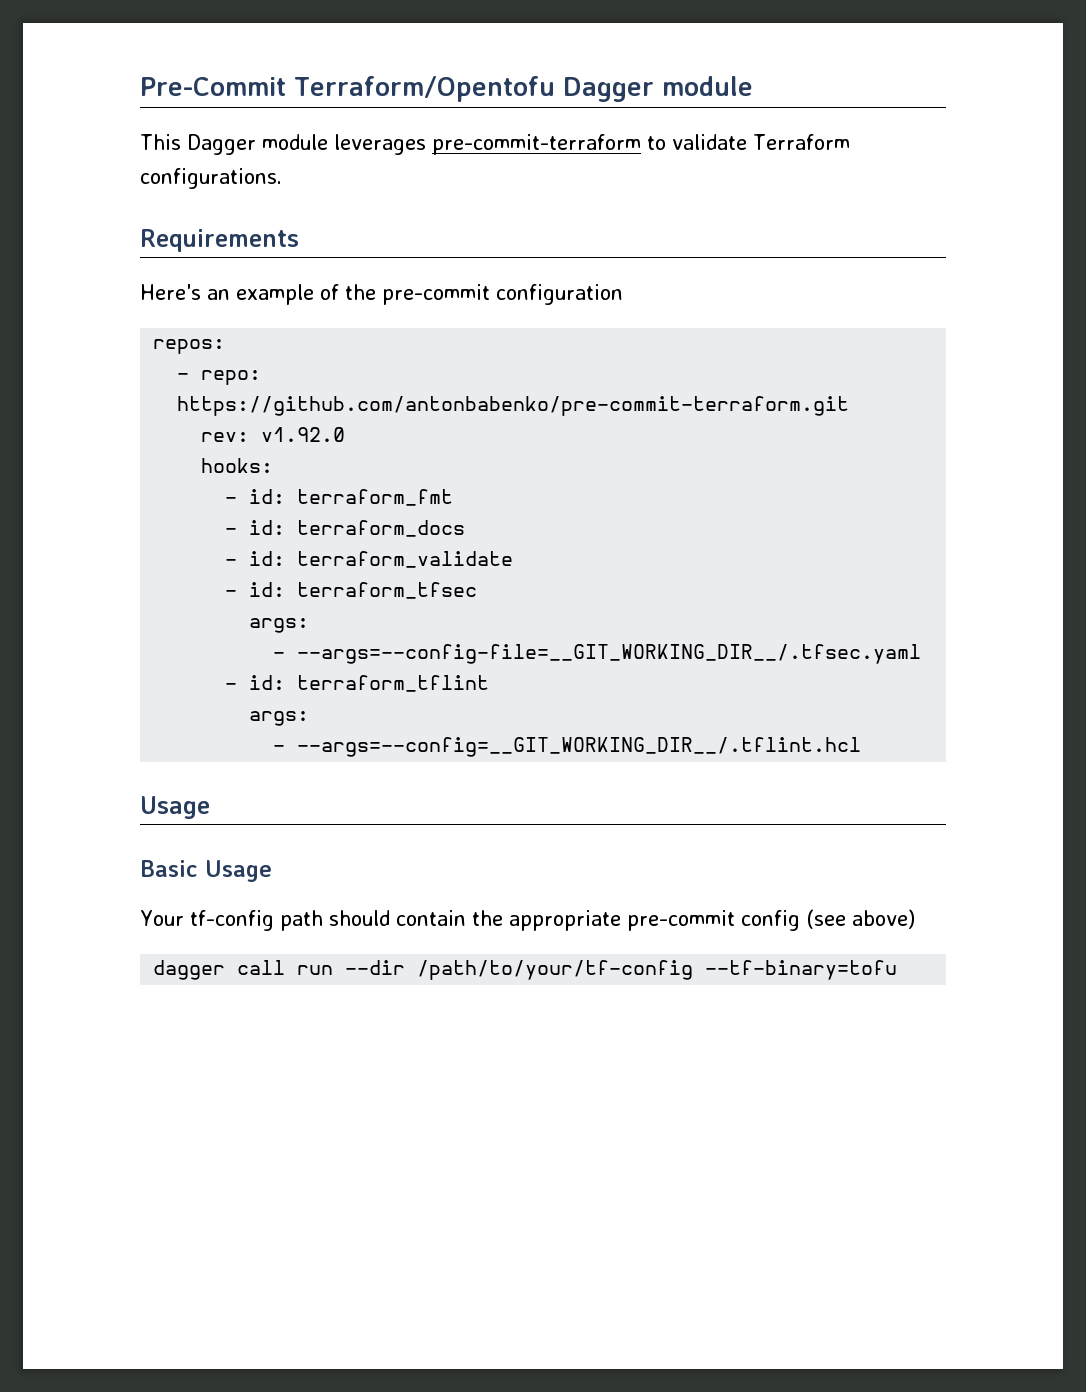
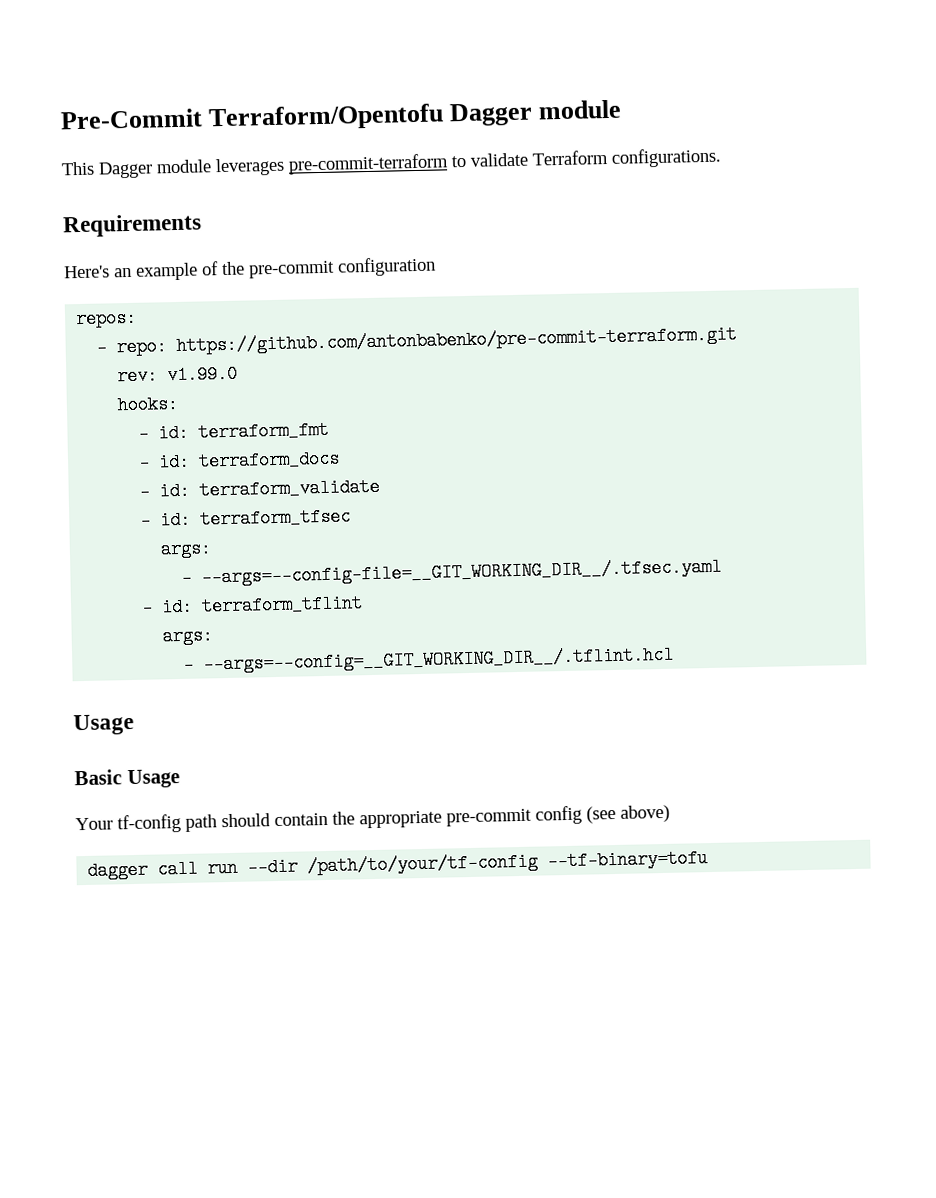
- rev: v1.92.0
+ rev: v1.99.0

